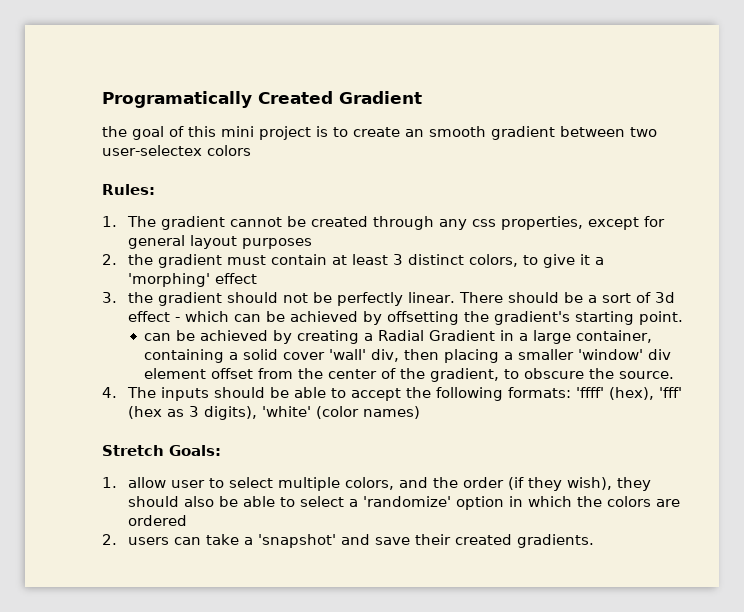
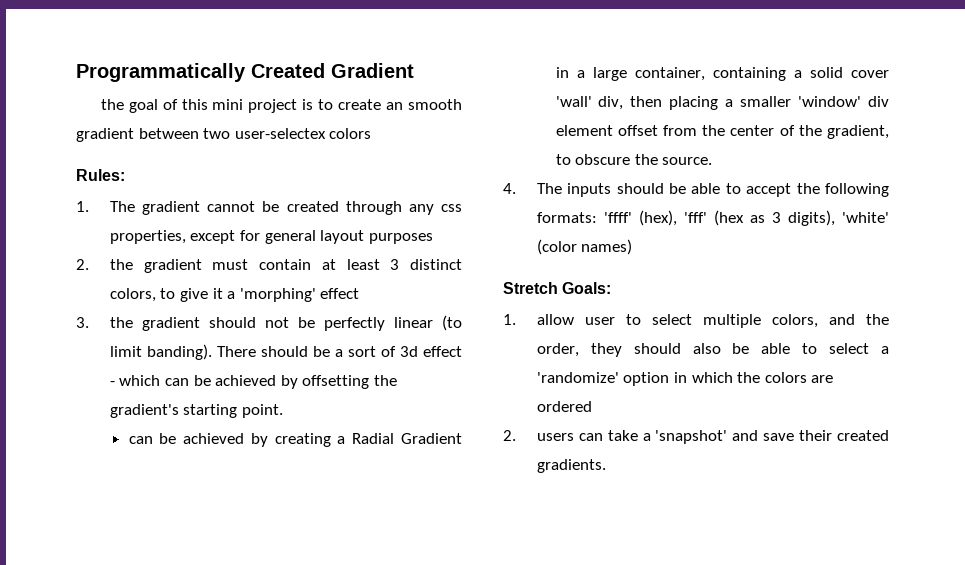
- Programatically Created Gradient
+ Programmatically Created Gradient
- 3. the gradient should not be perfectly linear.
+ 3. the gradient should not be perfectly linear (to limit banding).
- 1. allow user to select multiple colors, and the order (if they wish), they should also be able to select a 'randomize' option in which the colors are ordered
+ 1. allow user to select multiple colors, and the order, they should also be able to select a 'randomize' option in which the colors are ordered

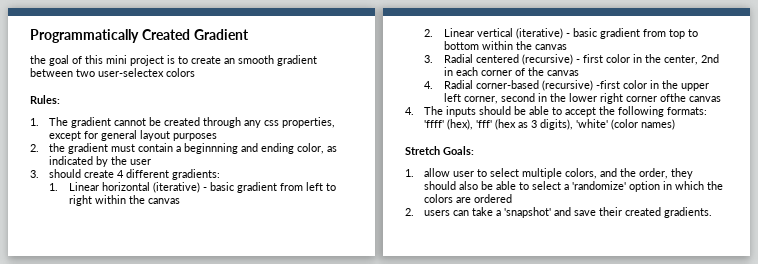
- 2. the gradient must contain at least 3 distinct colors, to give it a 'morphing' effect
- 3. the gradient should not be perfectly linear (to limit banding). There should be a sort of 3d effect - which can be achieved by offsetting the gradient's starting point.
- can be achieved by creating a Radial Gradient in a large container, containing a solid cover 'wall' div, then placing a smaller 'window' div element offset from the center of the gradient, to obscure the source.
+ 2. the gradient must contain a beginnning and ending color, as indicated by the user
+ 3. should create 4 different gradients:
+ 1. Linear horizontal (iterative) - basic gradient from left to right within the canvas
+ 2. Linear vertical (iterative) - basic gradient from top to bottom within the canvas
+ 3. Radial centered (recursive) - first color in the center, 2nd in each corner of the canvas
+ 4. Radial corner-based (recursive) -first color in the upper left corner, second in the lower right corner ofthe canvas

